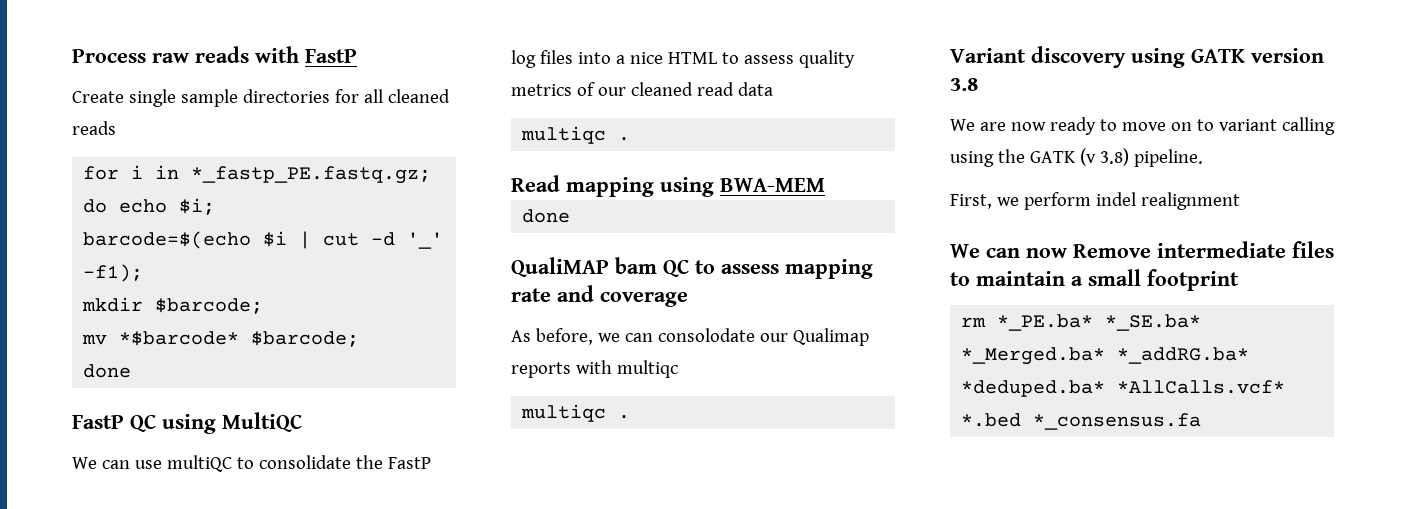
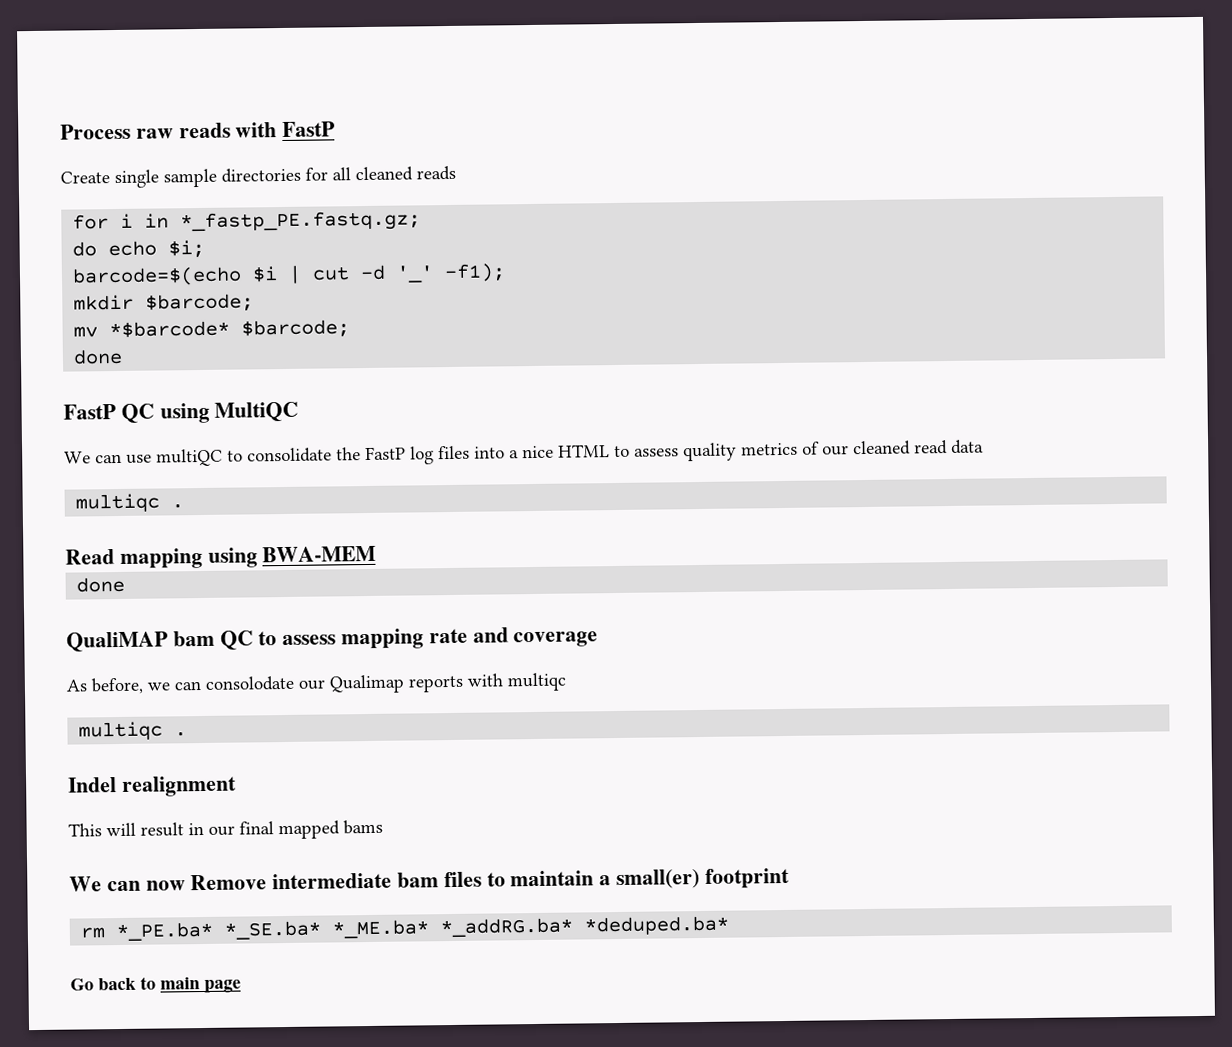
- Variant discovery using GATK version 3.8
- We are now ready to move on to variant calling using the GATK (v 3.8) pipeline.
- First, we perform indel realignment
+ Indel realignment
+ This will result in our final mapped bams
- We can now Remove intermediate files to maintain a small footprint
+ We can now Remove intermediate bam files to maintain a small(er) footprint
- rm *_PE.ba* *_SE.ba* *_Merged.ba* *_addRG.ba* *deduped.ba* *AllCalls.vcf* *.bed *_consensus.fa
+ rm *_PE.ba* *_SE.ba* *_ME.ba* *_addRG.ba* *deduped.ba*
+ Go back to main page

